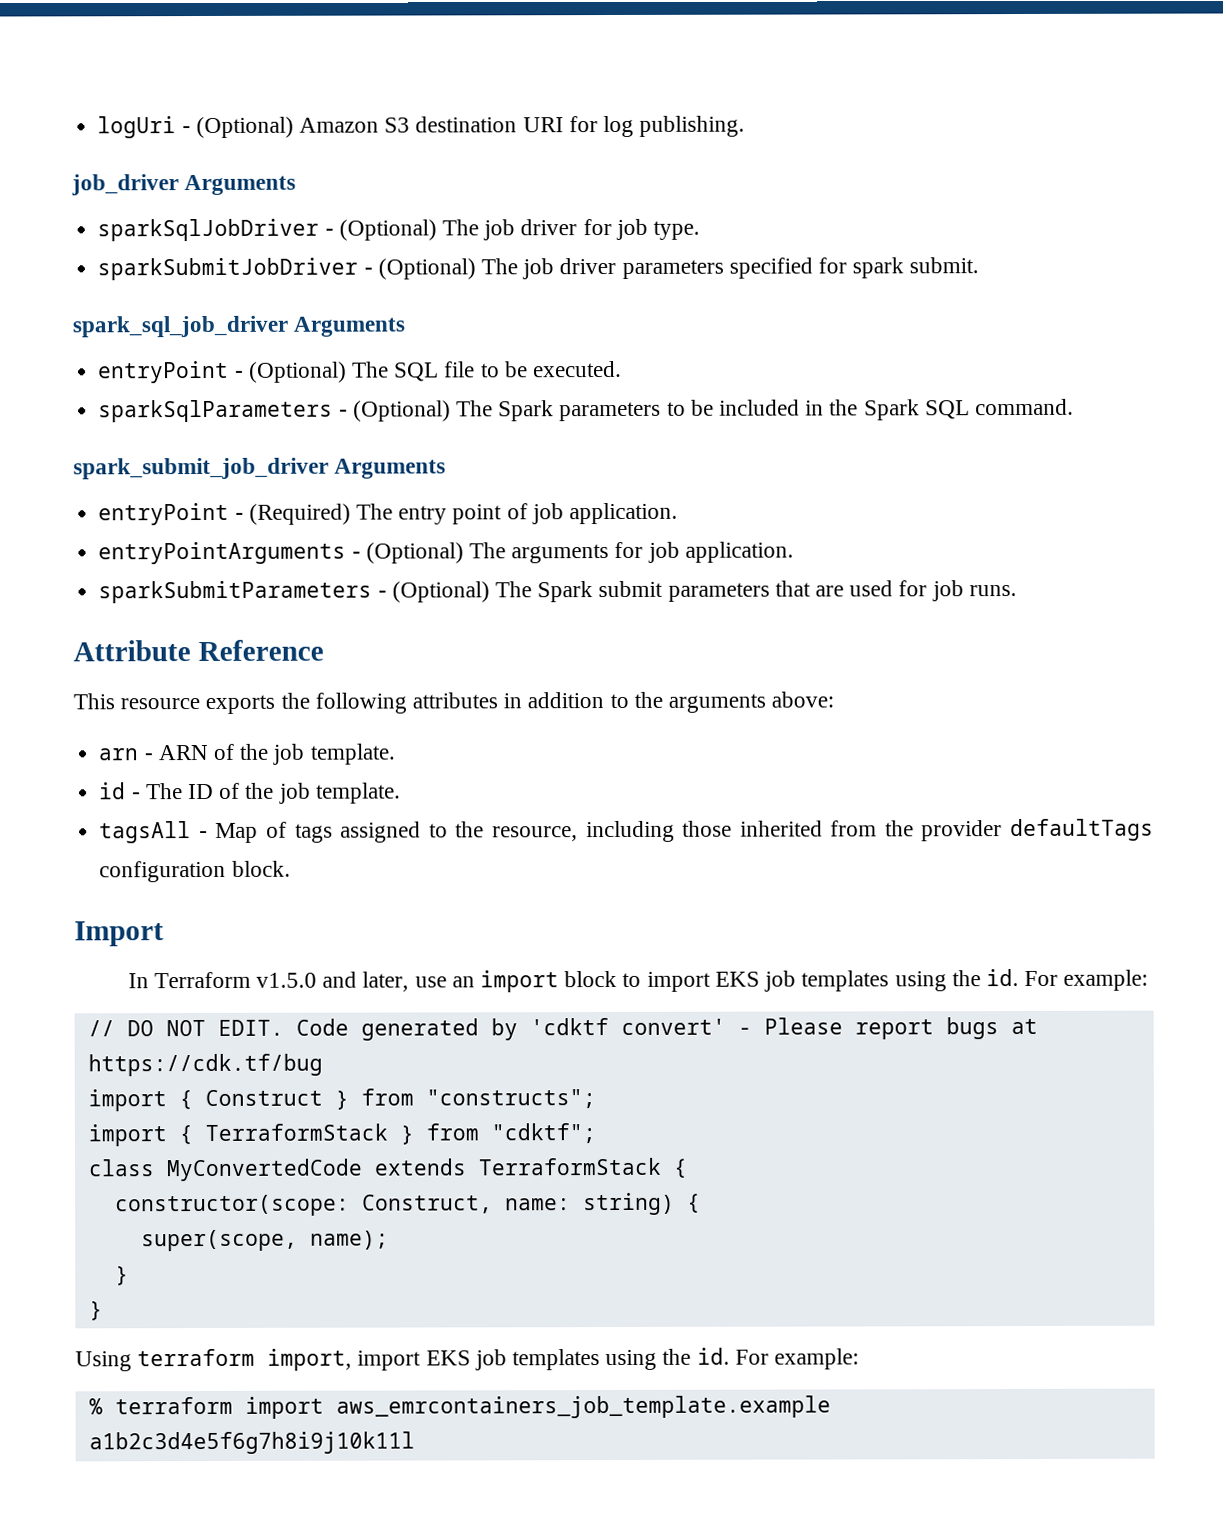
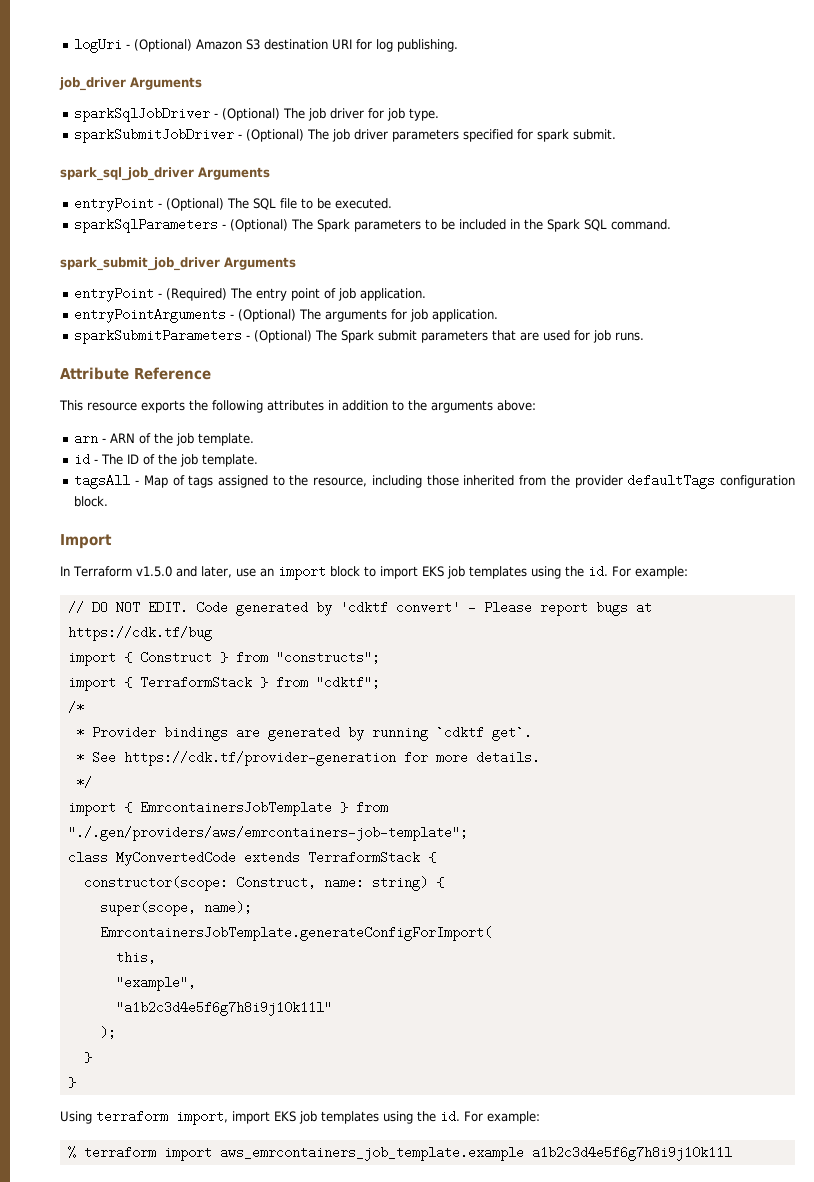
+ /*
+ * Provider bindings are generated by running `cdktf get`.
+ * See https://cdk.tf/provider-generation for more details.
+ */
+ import { EmrcontainersJobTemplate } from "./.gen/providers/aws/emrcontainers-job-template";
+ EmrcontainersJobTemplate.generateConfigForImport(
+ this,
+ "example",
+ "a1b2c3d4e5f6g7h8i9j10k11l"
+ );

